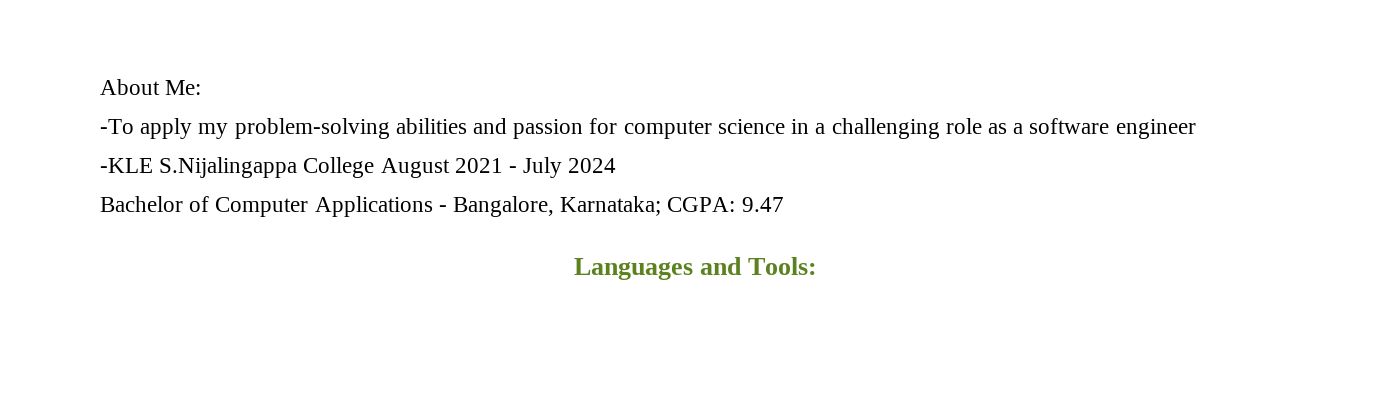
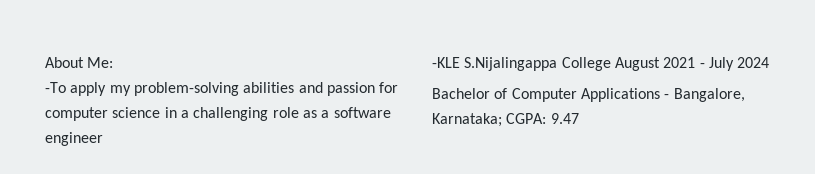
- Languages and Tools:

